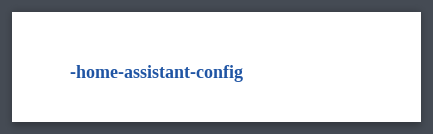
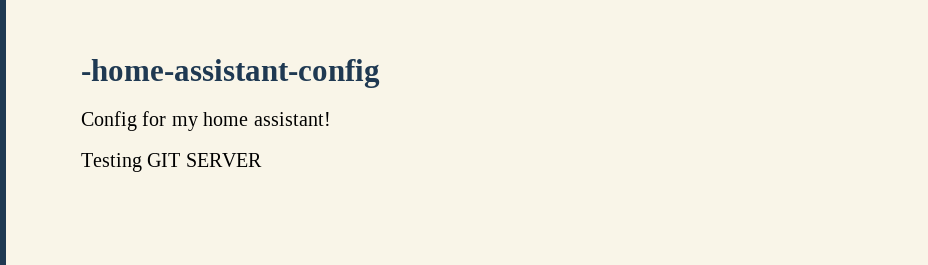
+ Config for my home assistant!
+ Testing GIT SERVER

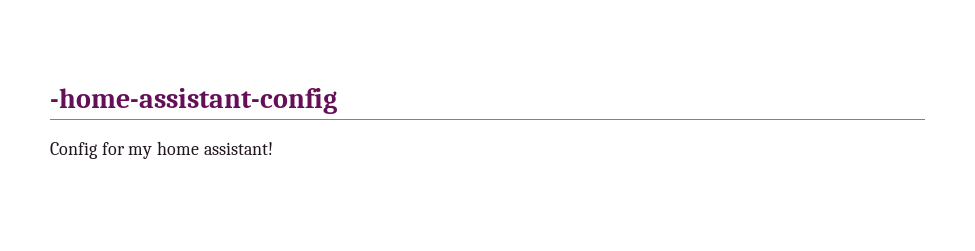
- Testing GIT SERVER

